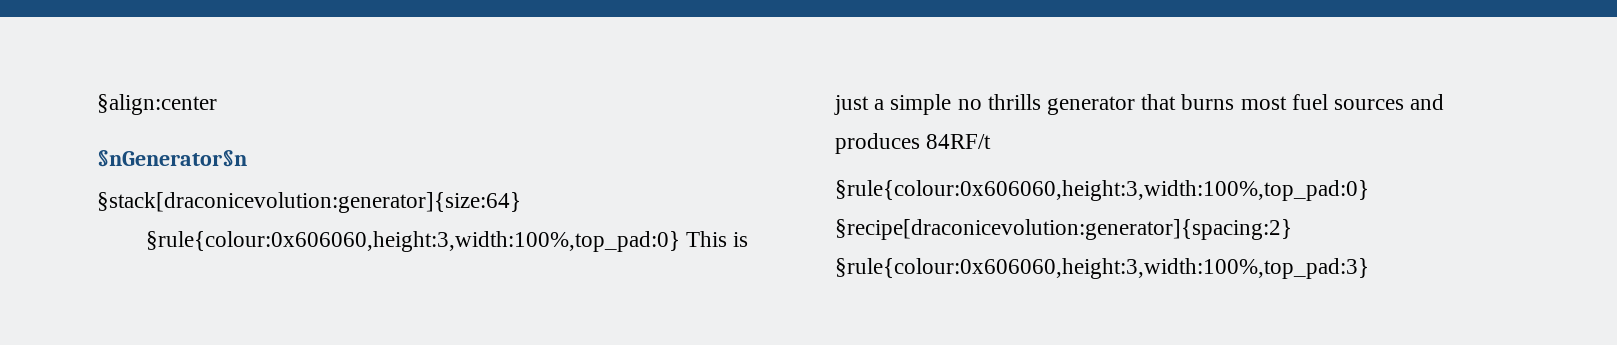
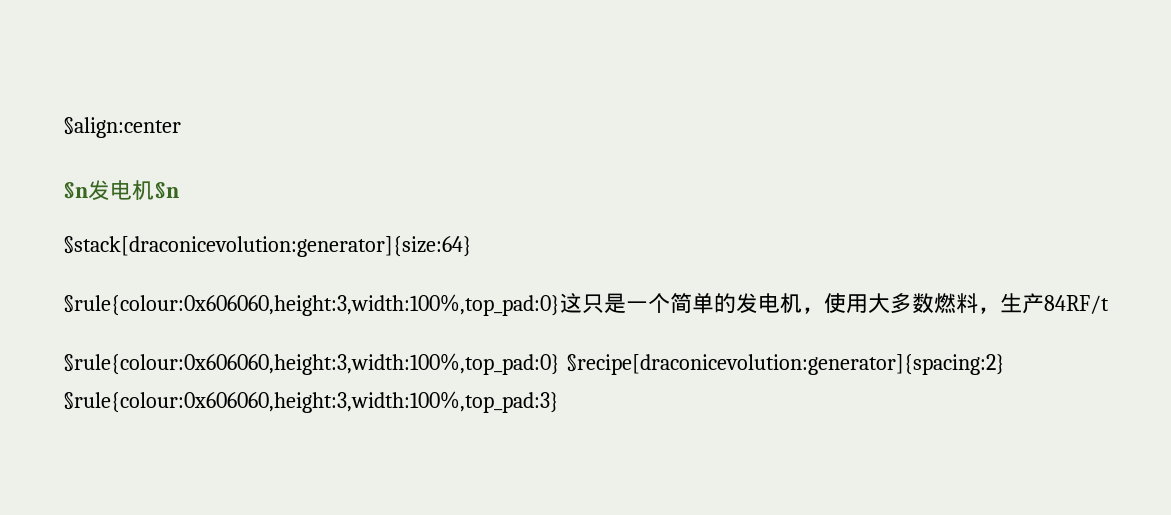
- §nGenerator§n
+ §n发电机§n
- §rule{colour:0x606060,height:3,width:100%,top_pad:0} This is just a simple no thrills generator that burns most fuel sources and produces 84RF/t
+ §rule{colour:0x606060,height:3,width:100%,top_pad:0}这只是一个简单的发电机，使用大多数燃料，生产84RF/t

